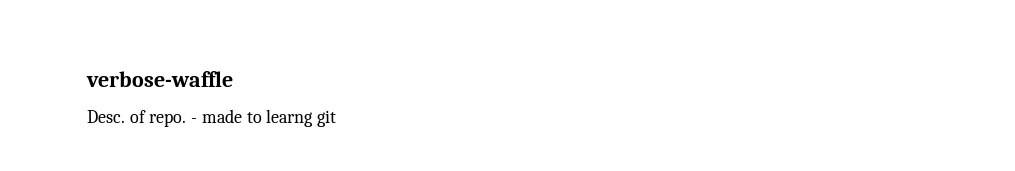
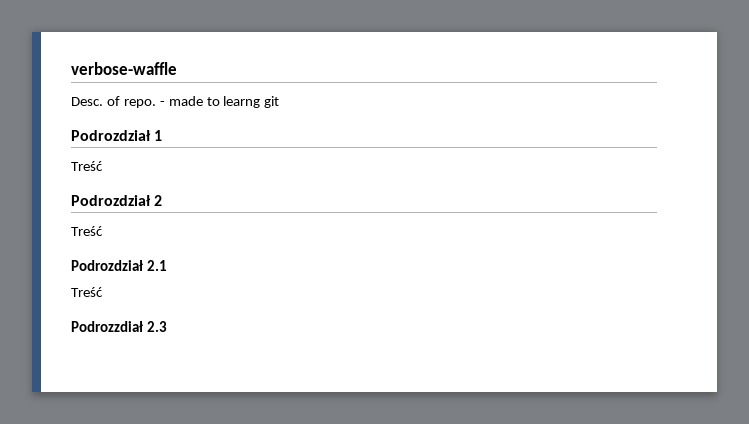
+ Podrozdział 1
+ Treść
+ Podrozdział 2
+ Treść
+ Podrozdział 2.1
+ Treść
+ Podrozzdiał 2.3

